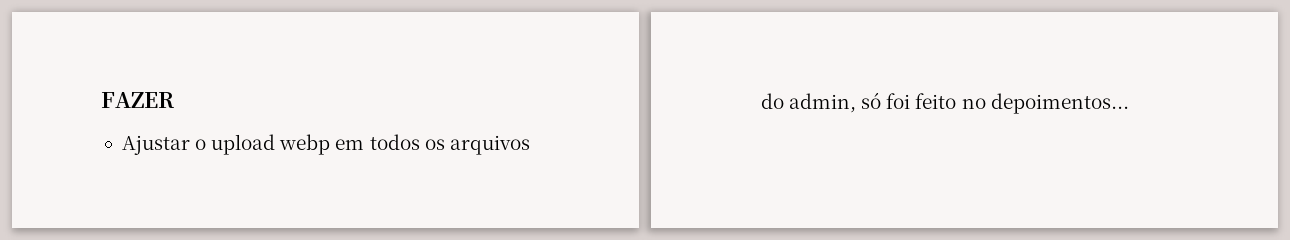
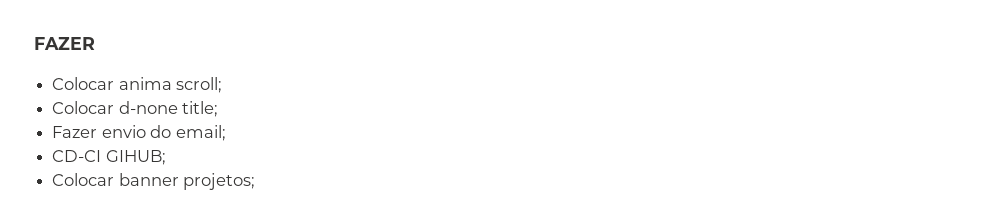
- Ajustar o upload webp em todos os arquivos do admin, só foi feito no depoimentos...
+ Colocar anima scroll;
+ Colocar d-none title;
+ Fazer envio do email;
+ CD-CI GIHUB;
+ Colocar banner projetos;

